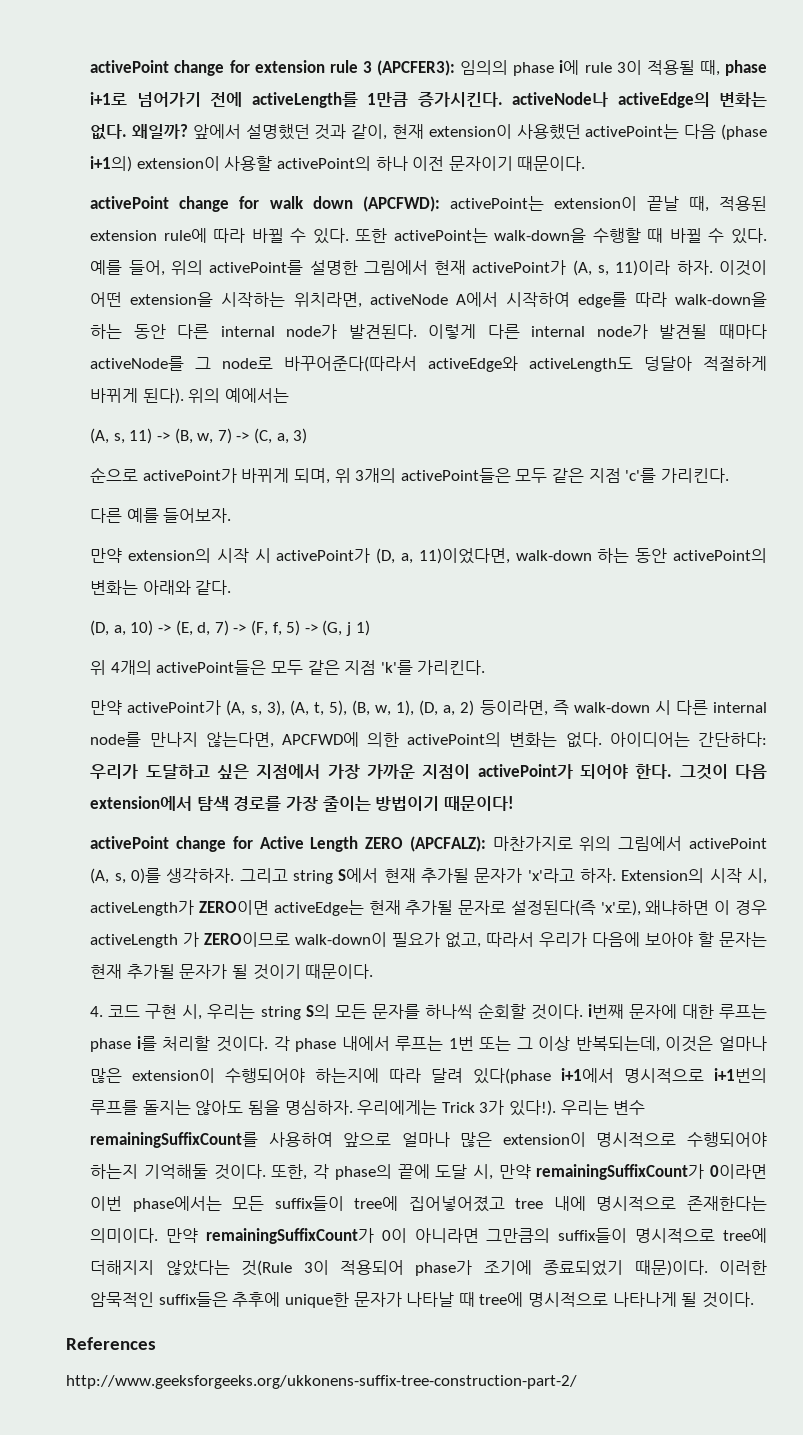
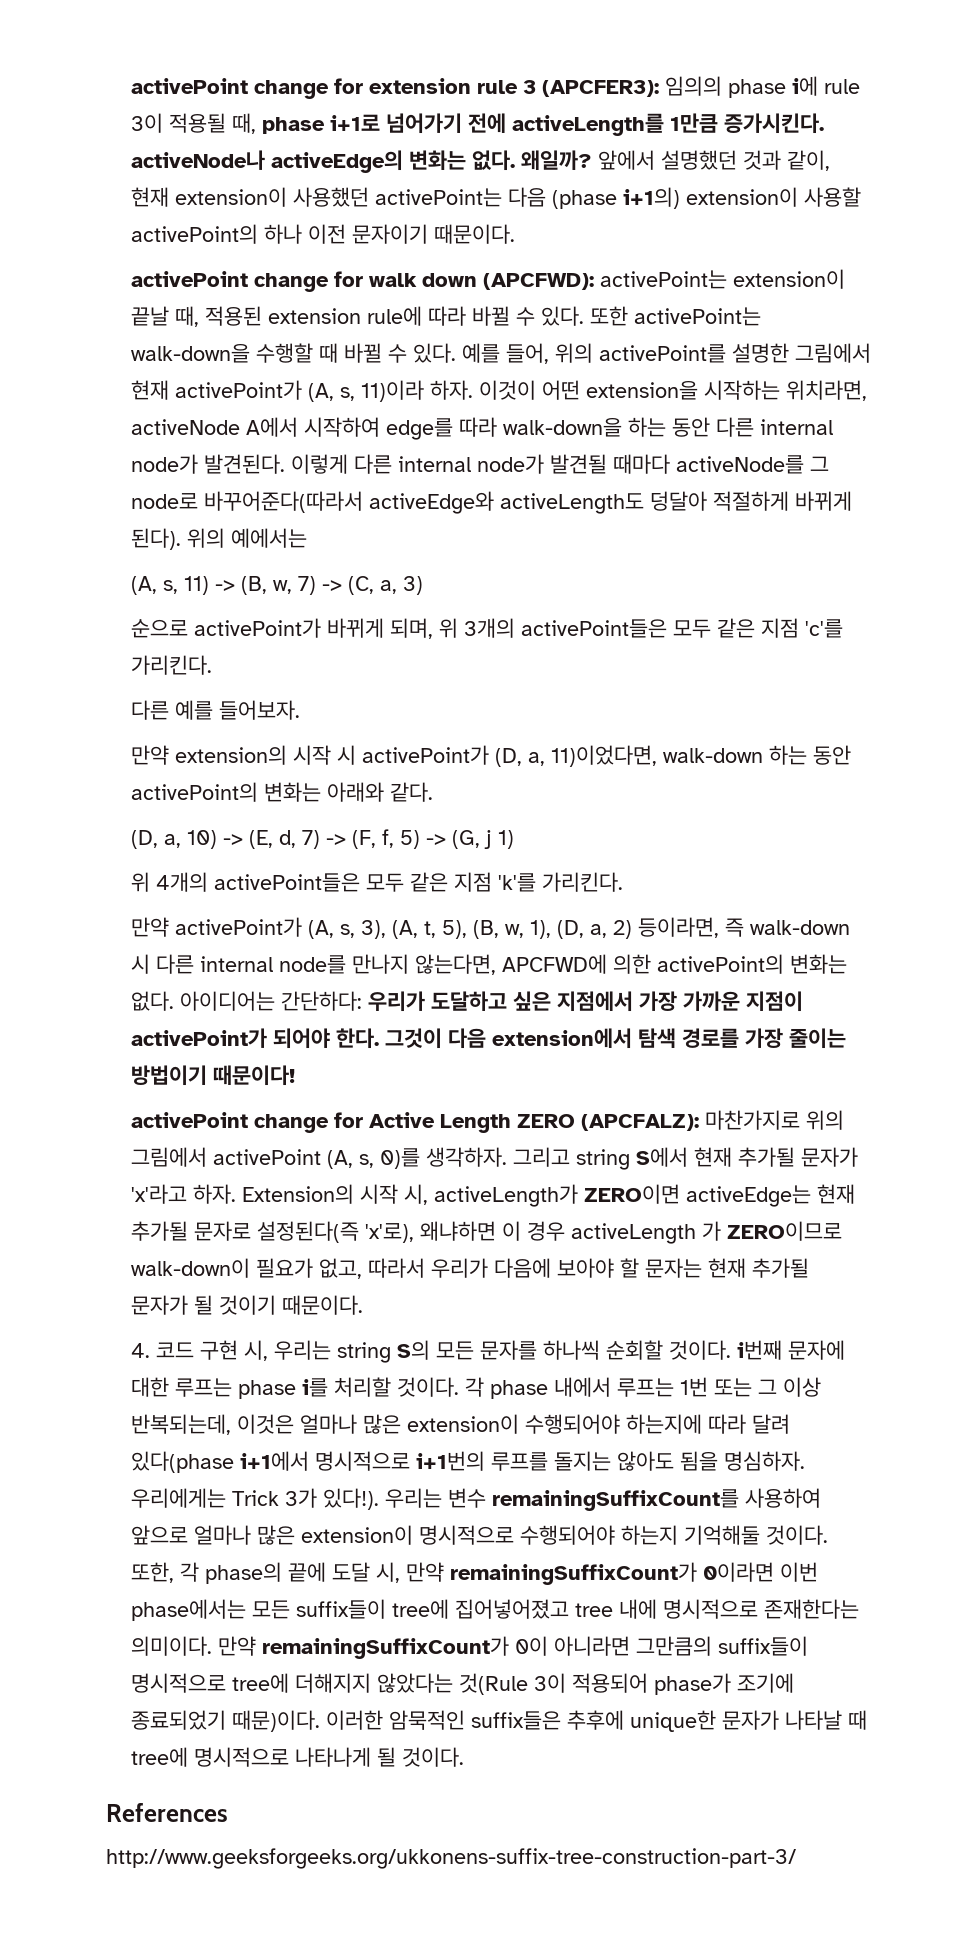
- http://www.geeksforgeeks.org/ukkonens-suffix-tree-construction-part-2/
+ http://www.geeksforgeeks.org/ukkonens-suffix-tree-construction-part-3/

